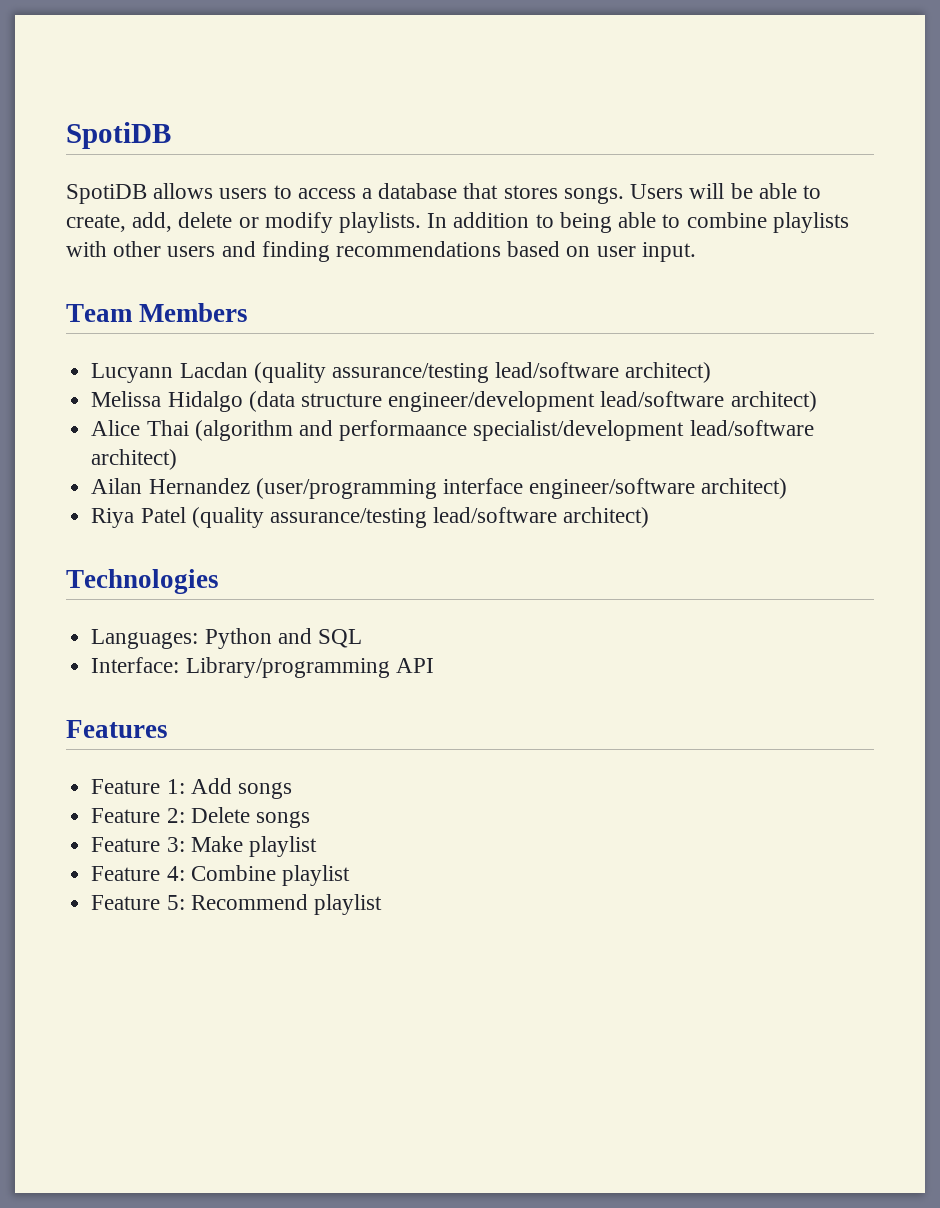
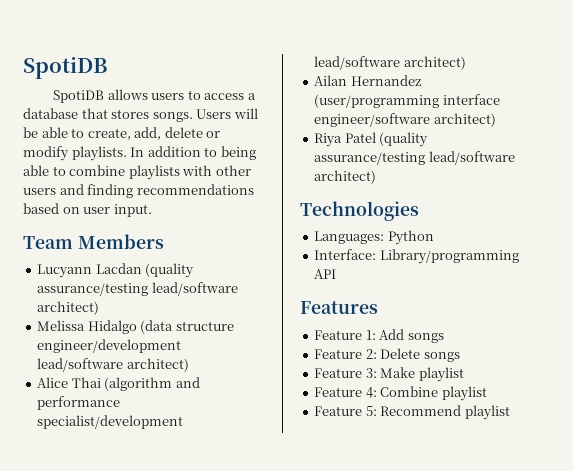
- Alice Thai (algorithm and performaance specialist/development lead/software architect)
+ Alice Thai (algorithm and performance specialist/development lead/software architect)
- Languages: Python and SQL
+ Languages: Python

